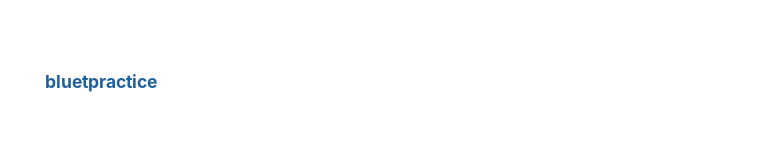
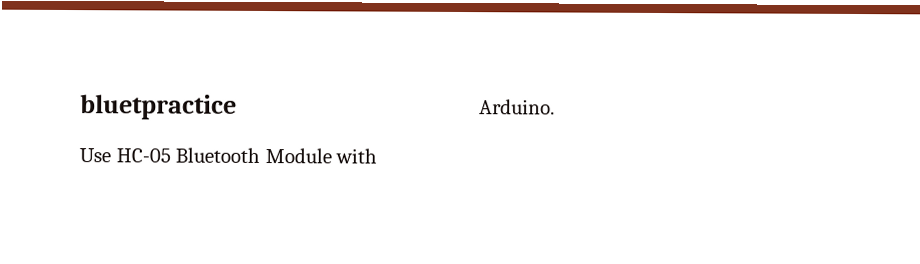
+ Use HC-05 Bluetooth Module with Arduino.

